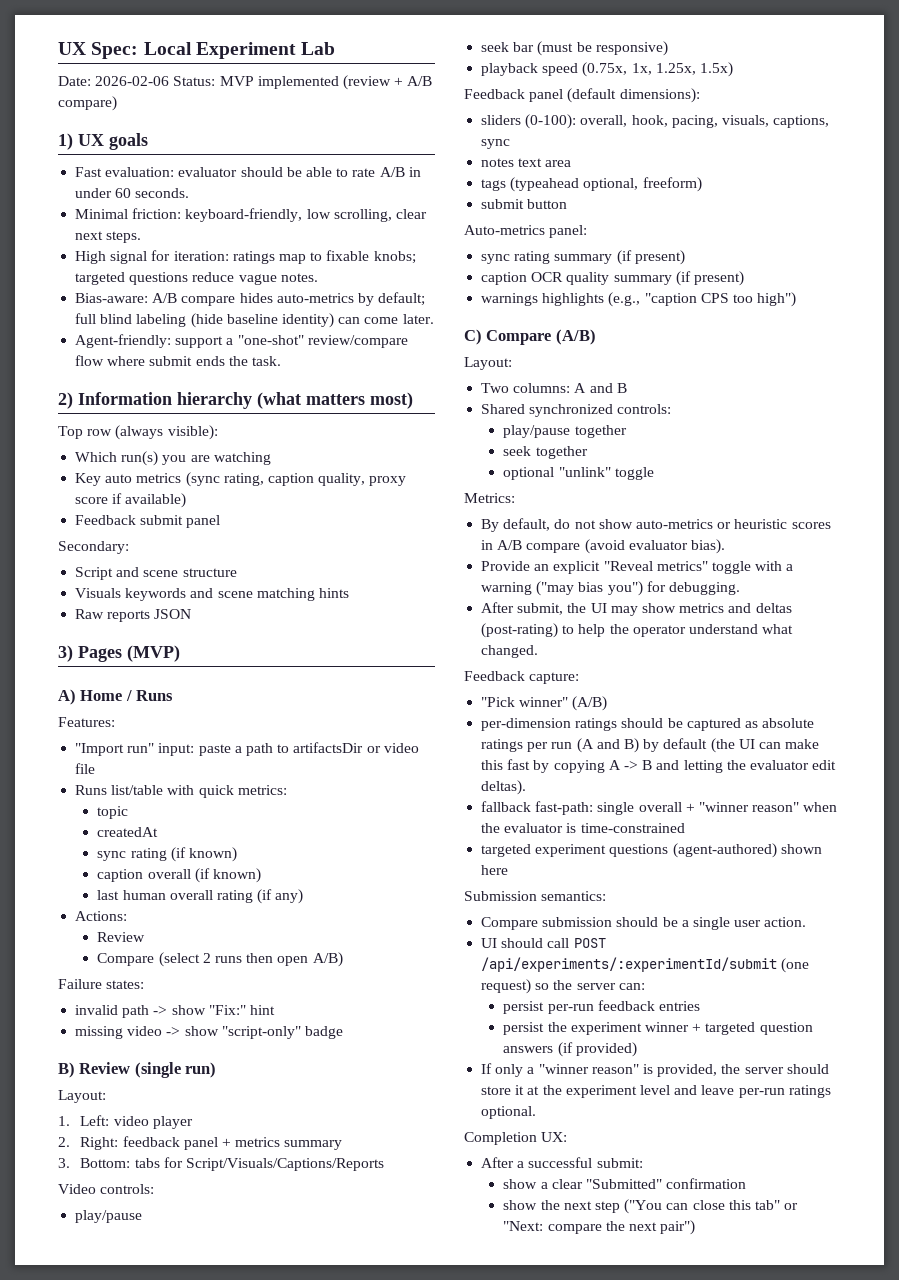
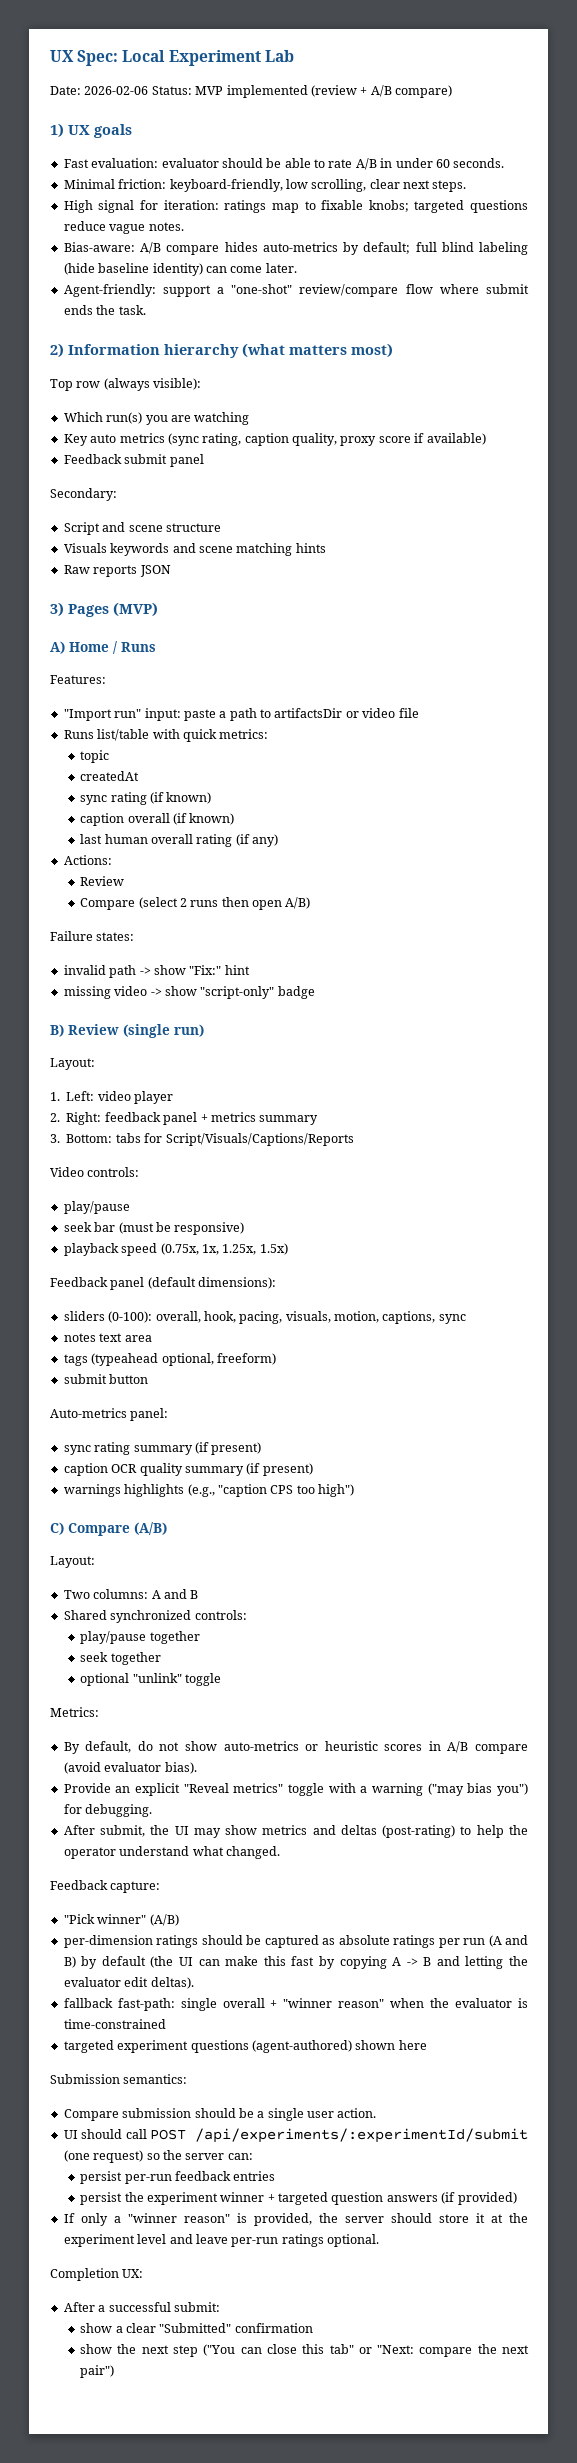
- sliders (0-100): overall, hook, pacing, visuals, captions, sync
+ sliders (0-100): overall, hook, pacing, visuals, motion, captions, sync

